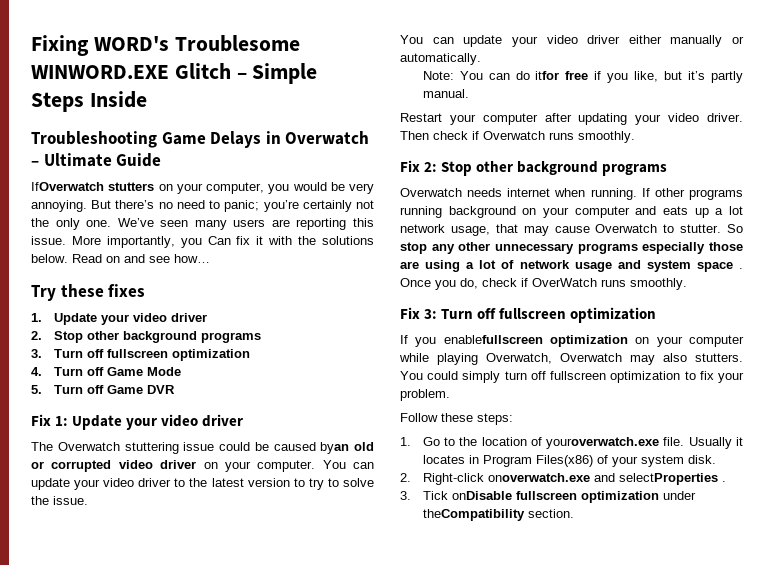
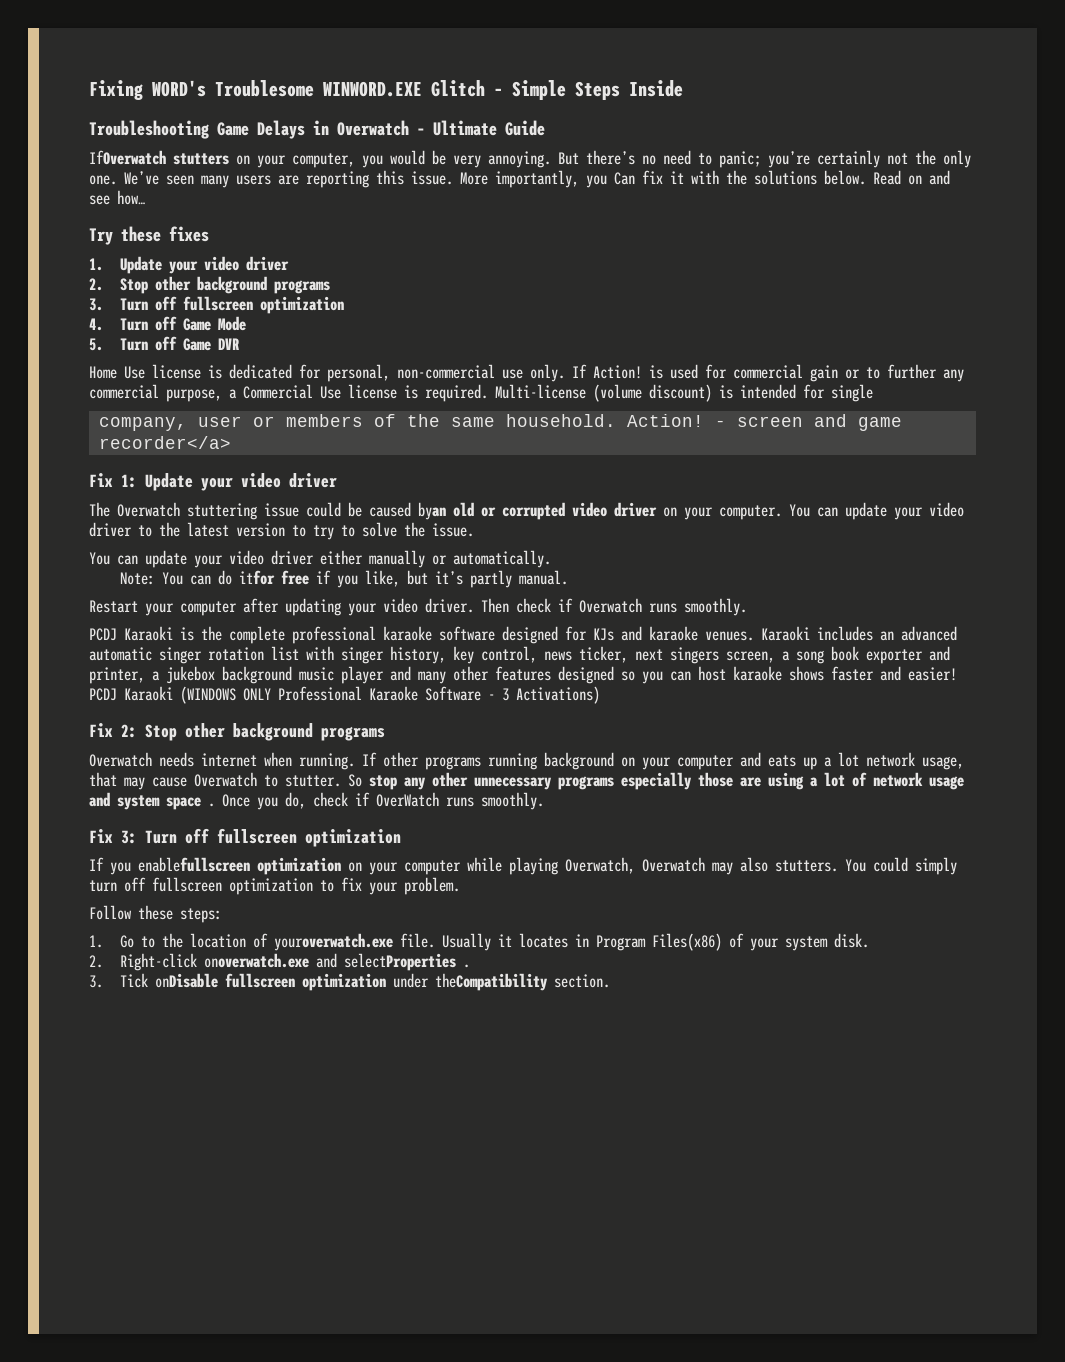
+ Home Use license is dedicated for personal, non-commercial use only. If Action! is used for commercial gain or to further any commercial purpose, a Commercial Use license is required. Multi-license (volume discount) is intended for single
+ company, user or members of the same household. Action! - screen and game recorder</a>
+ PCDJ Karaoki is the complete professional karaoke software designed for KJs and karaoke venues. Karaoki includes an advanced automatic singer rotation list with singer history, key control, news ticker, next singers screen, a song book exporter and printer, a jukebox background music player and many other features designed so you can host karaoke shows faster and easier! PCDJ Karaoki (WINDOWS ONLY Professional Karaoke Software - 3 Activations)

